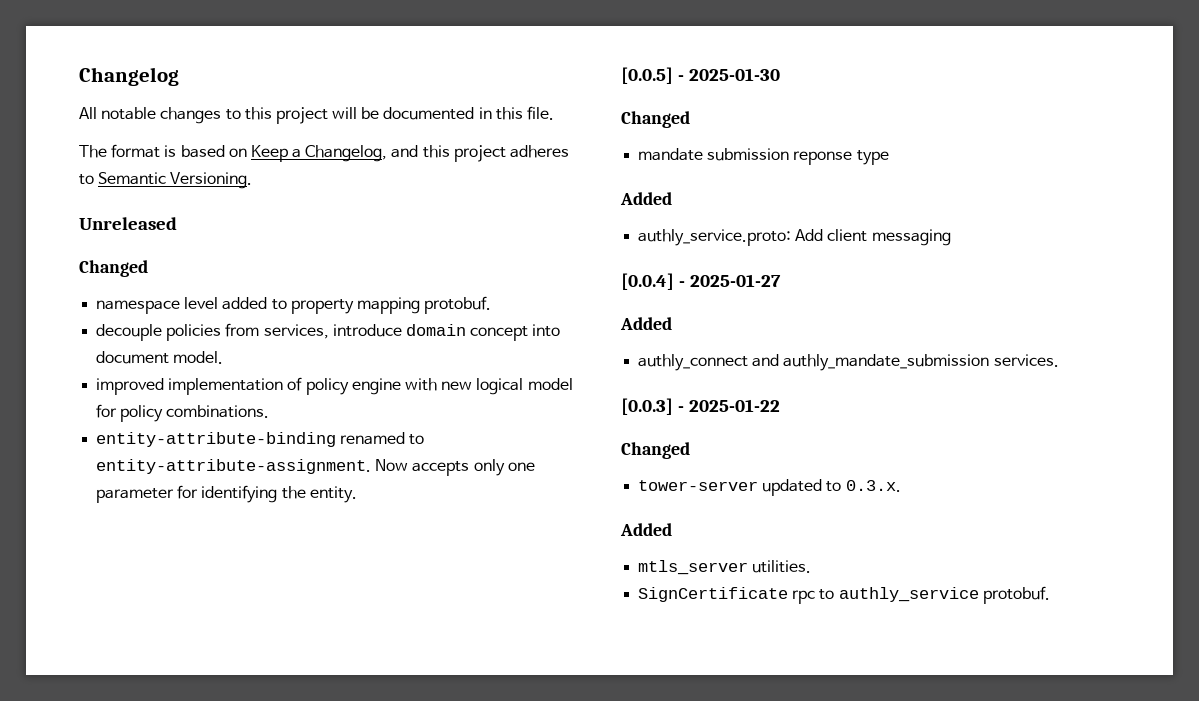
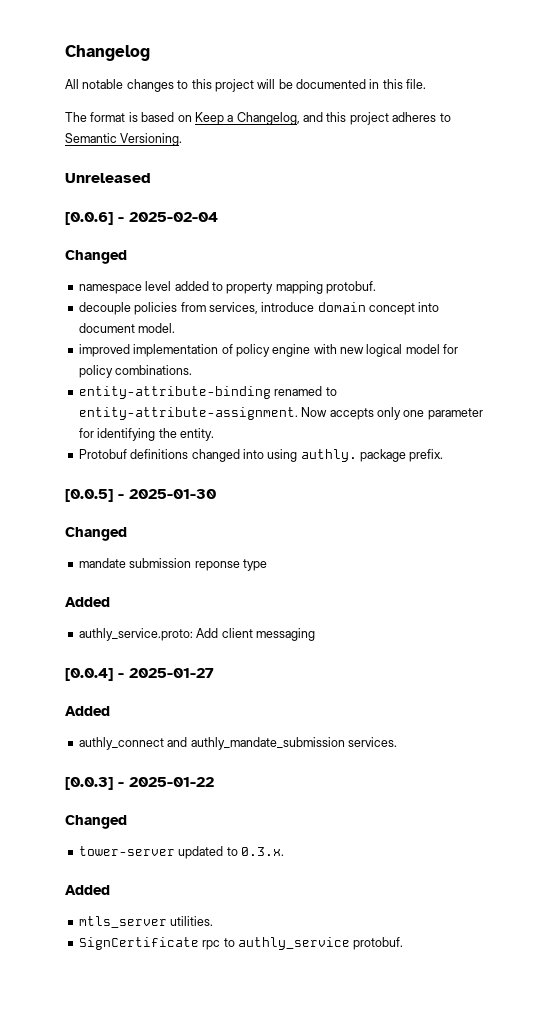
+ [0.0.6] - 2025-02-04
+ Protobuf definitions changed into using authly. package prefix.

